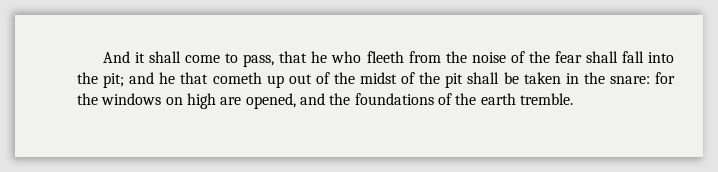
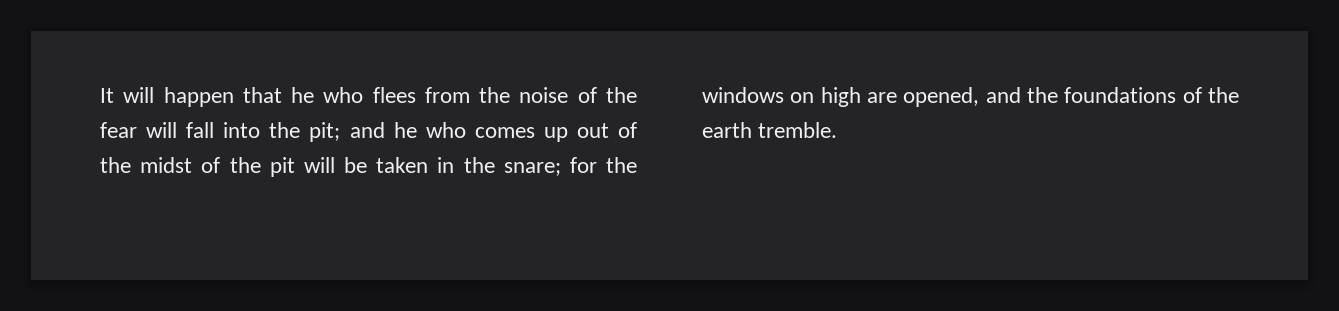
- And it shall come to pass, that he who fleeth from the noise of the fear shall fall into the pit; and he that cometh up out of the midst of the pit shall be taken in the snare: for the windows on high are opened, and the foundations of the earth tremble.
+ It will happen that he who flees from the noise of the fear will fall into the pit; and he who comes up out of the midst of the pit will be taken in the snare; for the windows on high are opened, and the foundations of the earth tremble.

